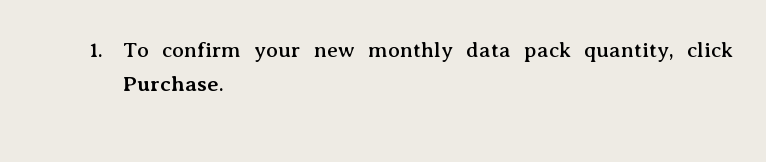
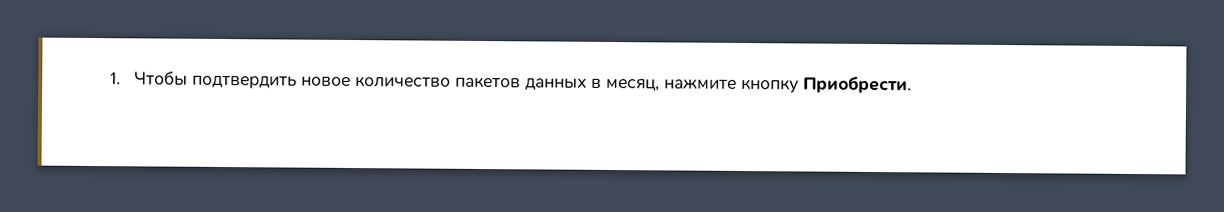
- 1. To confirm your new monthly data pack quantity, click Purchase.
+ 1. Чтобы подтвердить новое количество пакетов данных в месяц, нажмите кнопку Приобрести.

